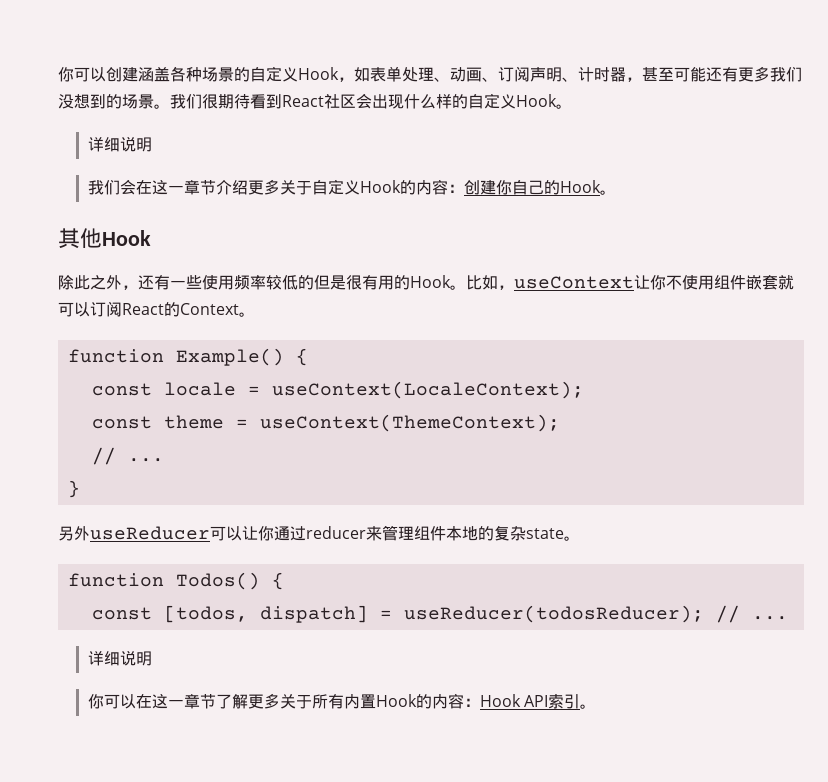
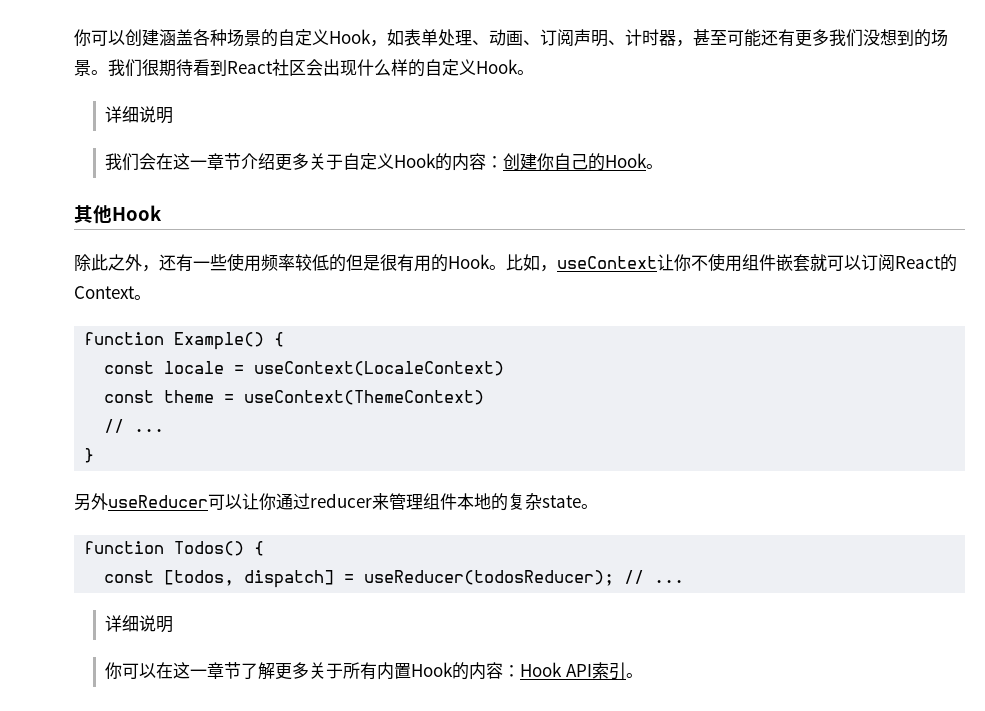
- const locale = useContext(LocaleContext);
+ const locale = useContext(LocaleContext)
- const theme = useContext(ThemeContext);
+ const theme = useContext(ThemeContext)

